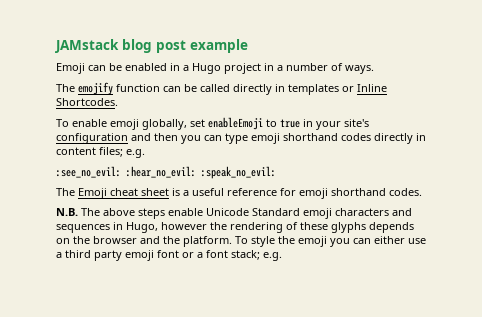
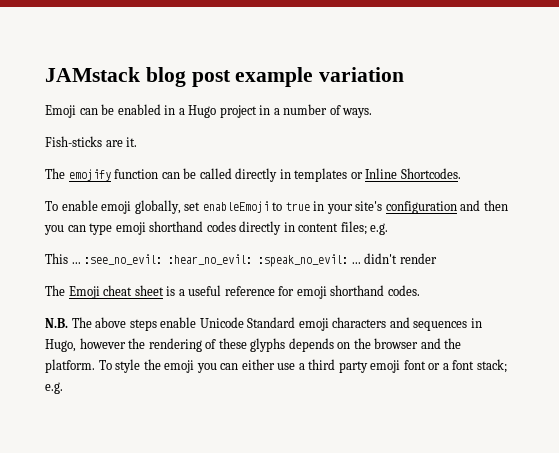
- JAMstack blog post example
+ JAMstack blog post example variation
+ Fish-sticks are it.
- :see_no_evil: :hear_no_evil: :speak_no_evil:
+ This ... :see_no_evil: :hear_no_evil: :speak_no_evil: ... didn't render

